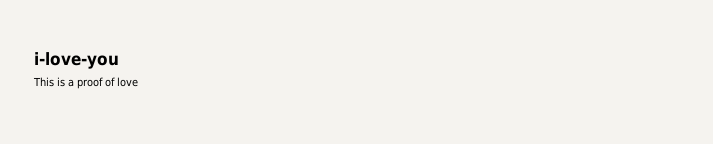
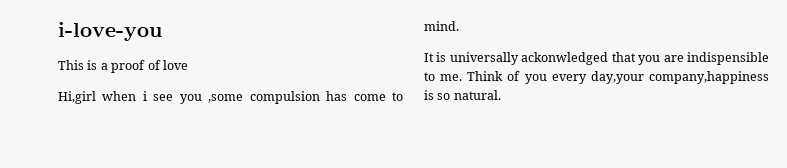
+ Hi,girl when i see you ,some compulsion has come to mind.
+ It is universally ackonwledged that you are indispensible to me. Think of you every day,your company,happiness is so natural.

